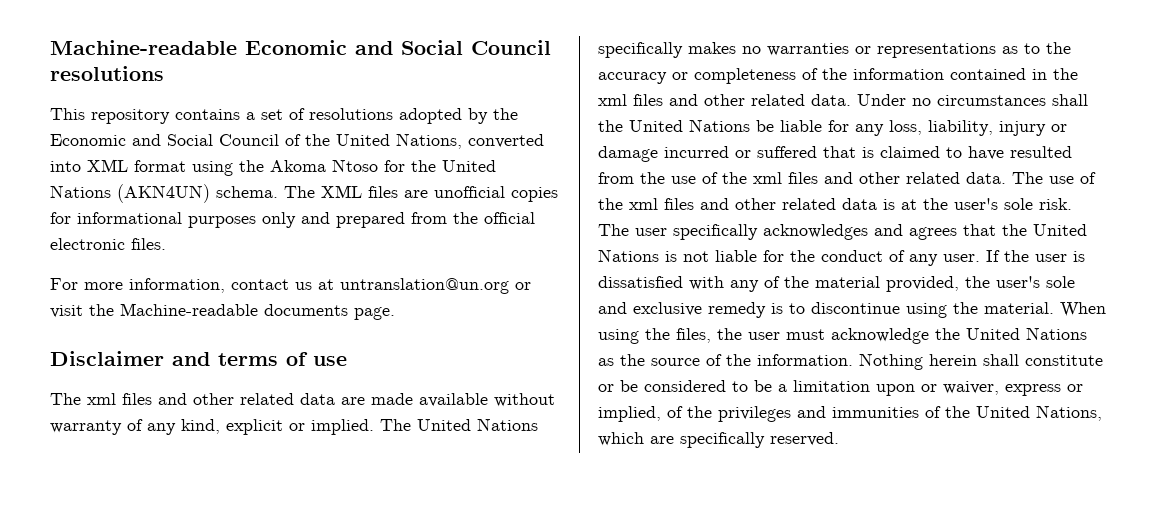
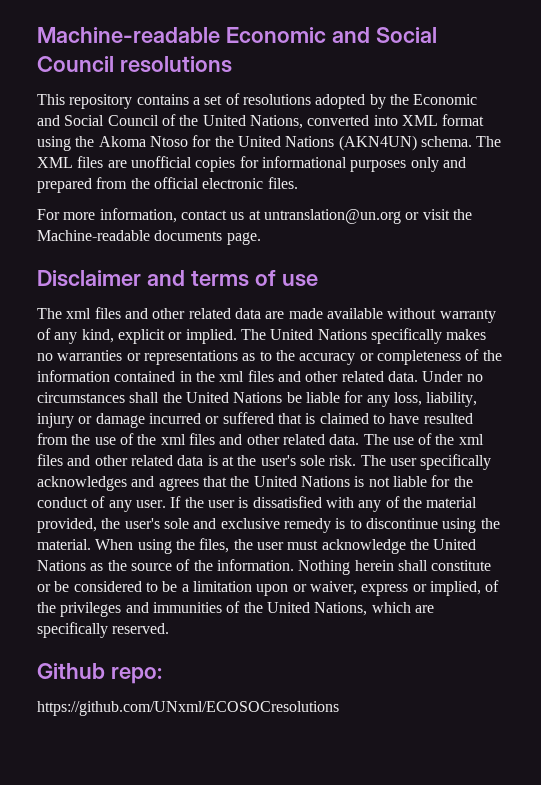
+ Github repo:
+ https://github.com/UNxml/ECOSOCresolutions

